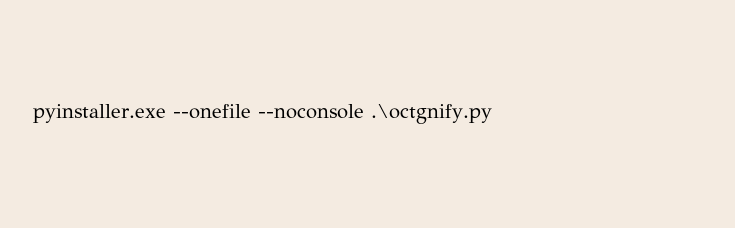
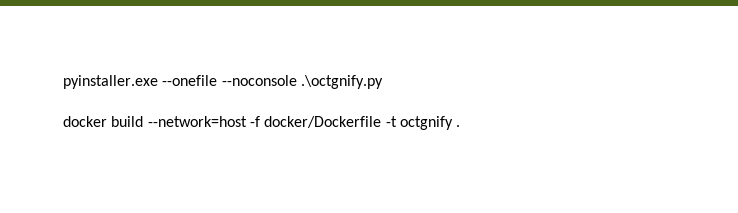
+ docker build --network=host -f docker/Dockerfile -t octgnify .

